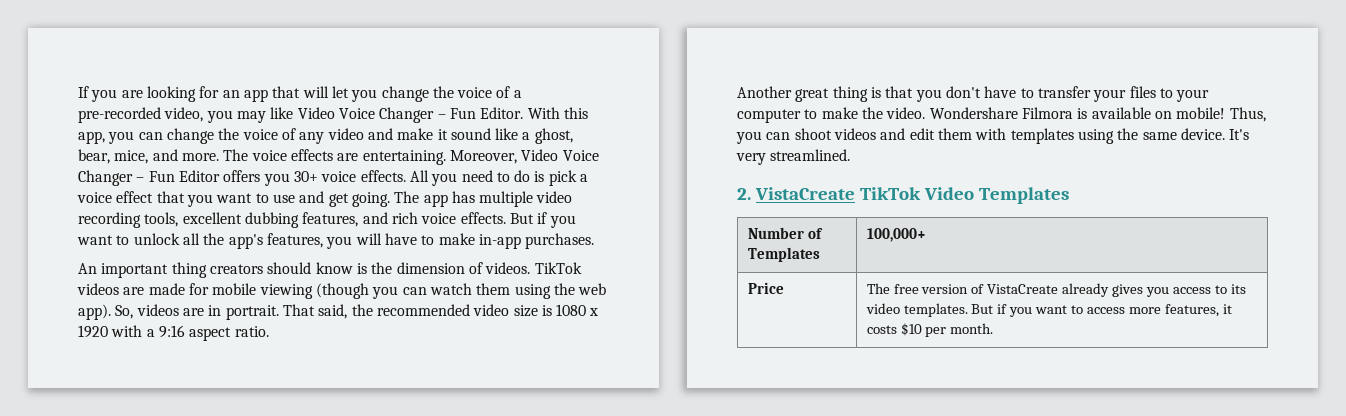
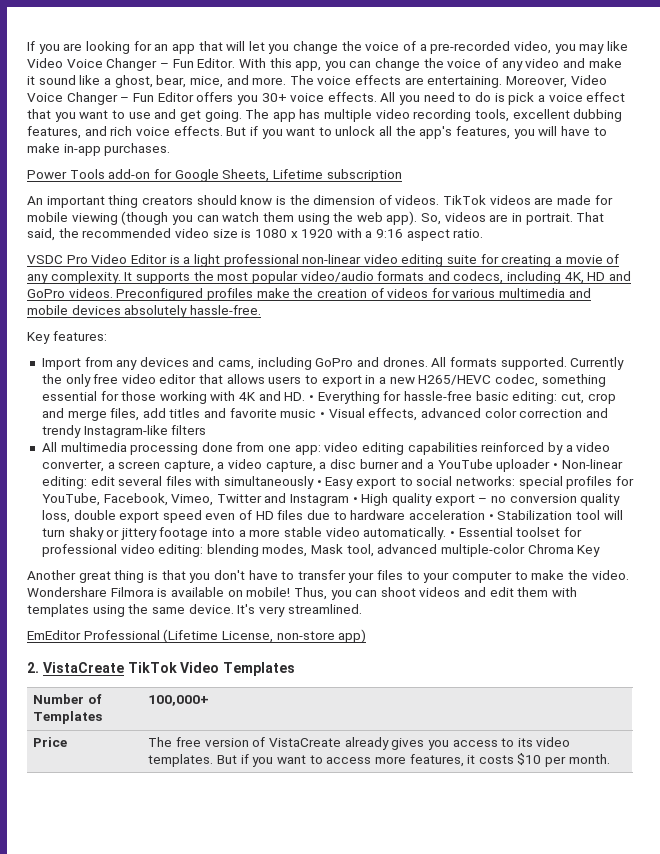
+ Power Tools add-on for Google Sheets, Lifetime subscription
+ VSDC Pro Video Editor is a light professional non-linear video editing suite for creating a movie of any complexity. It supports the most popular video/audio formats and codecs, including 4K, HD and GoPro videos. Preconfigured profiles make the creation of videos for various multimedia and mobile devices absolutely hassle-free.
+ Key features:
+ Import from any devices and cams, including GoPro and drones. All formats supported. Сurrently the only free video editor that allows users to export in a new H265/HEVC codec, something essential for those working with 4K and HD. • Everything for hassle-free basic editing: cut, crop and merge files, add titles and favorite music • Visual effects, advanced color correction and trendy Instagram-like filters
+ All multimedia processing done from one app: video editing capabilities reinforced by a video converter, a screen capture, a video capture, a disc burner and a YouTube uploader • Non-linear editing: edit several files with simultaneously • Easy export to social networks: special profiles for YouTube, Facebook, Vimeo, Twitter and Instagram • High quality export – no conversion quality loss, double export speed even of HD files due to hardware acceleration • Stabilization tool will turn shaky or jittery footage into a more stable video automatically. • Essential toolset for professional video editing: blending modes, Mask tool, advanced multiple-color Chroma Key
+ EmEditor Professional (Lifetime License, non-store app)

